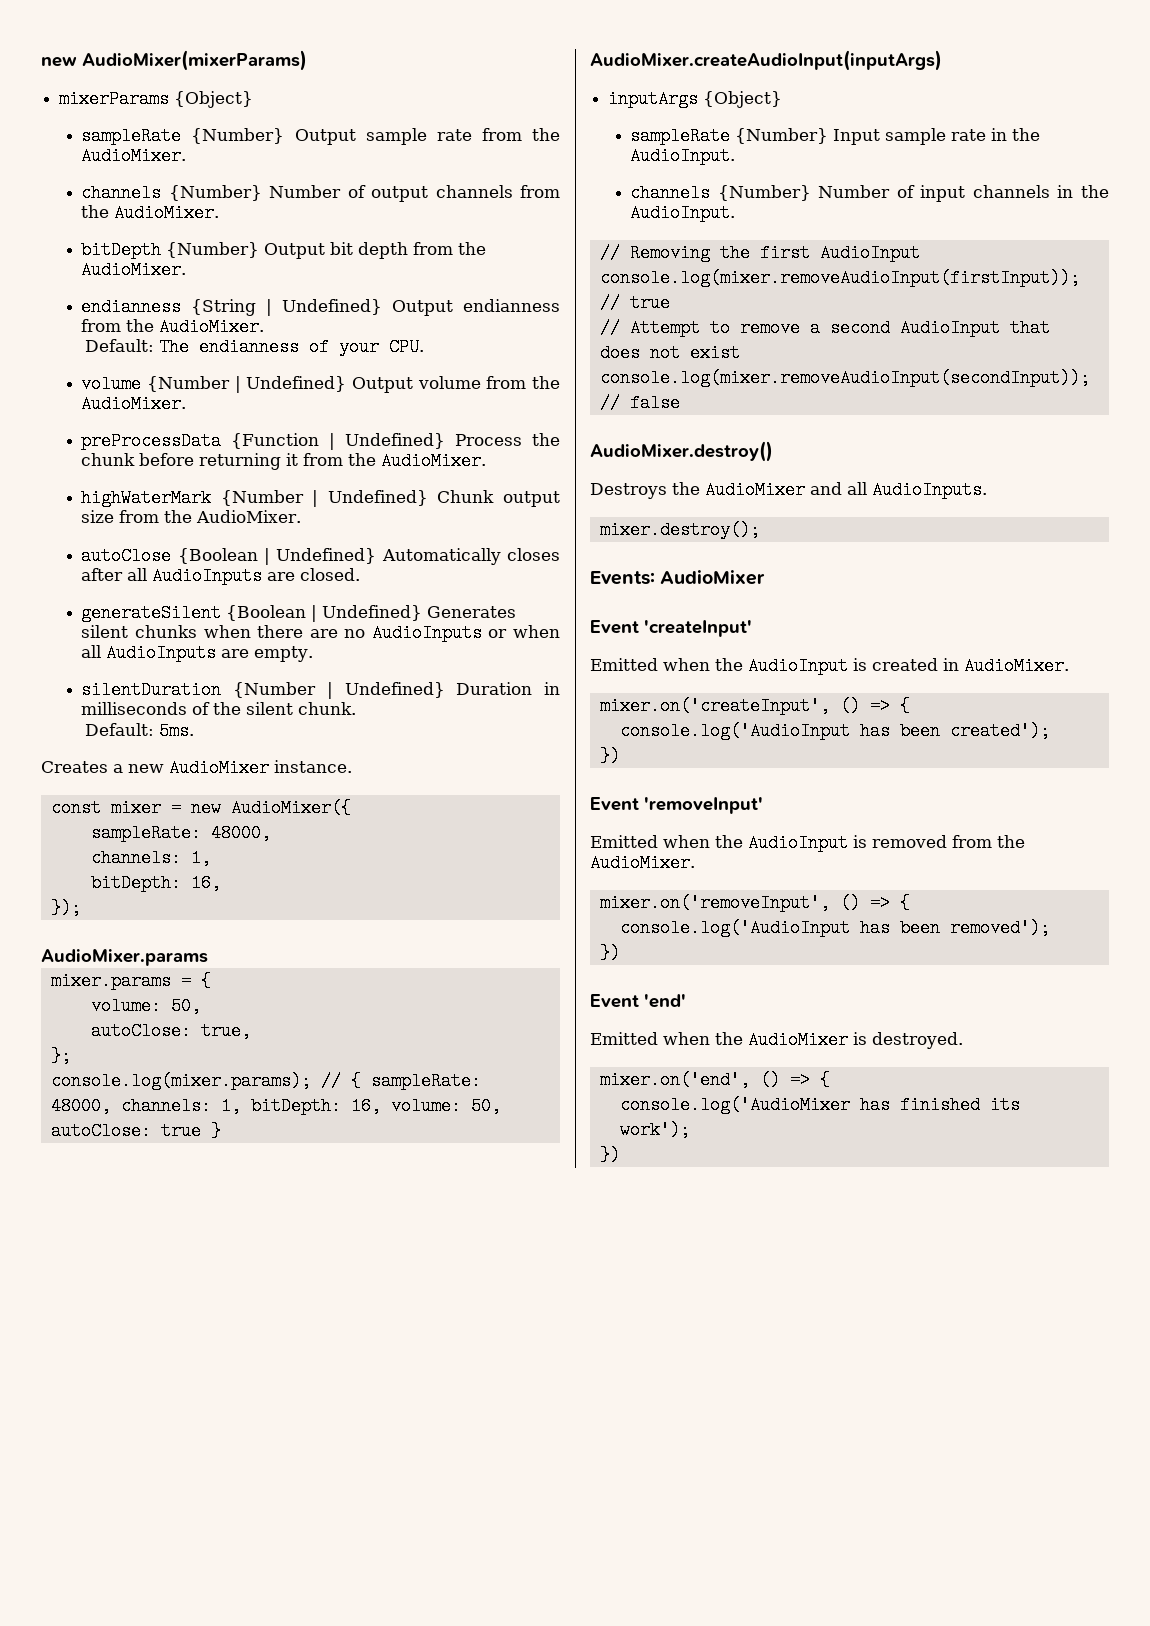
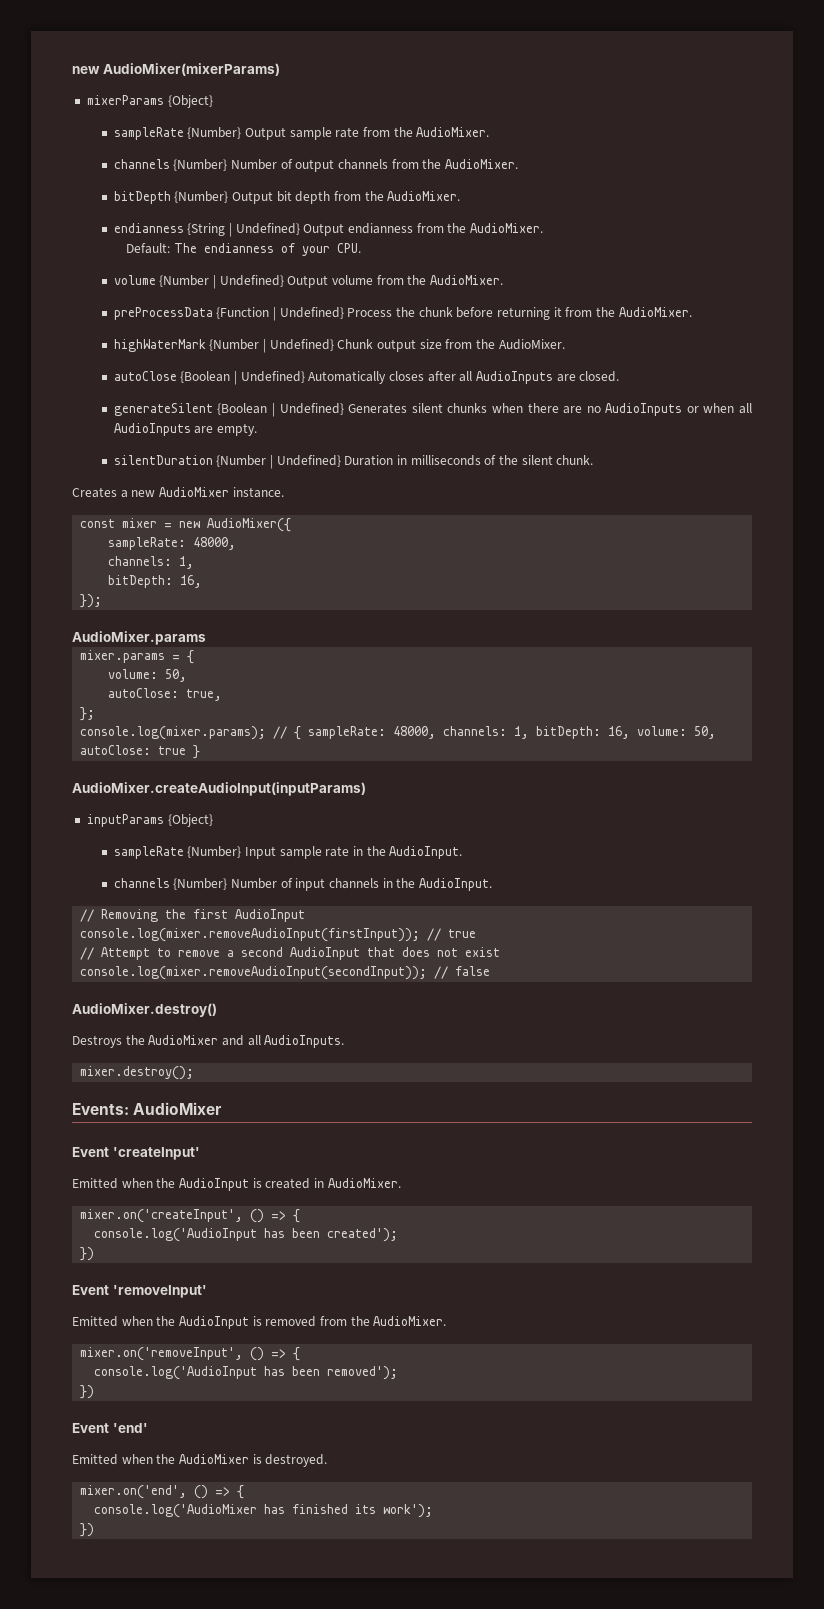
- Default: 5ms.
- AudioMixer.createAudioInput(inputArgs)
- inputArgs {Object}
+ AudioMixer.createAudioInput(inputParams)
+ inputParams {Object}

